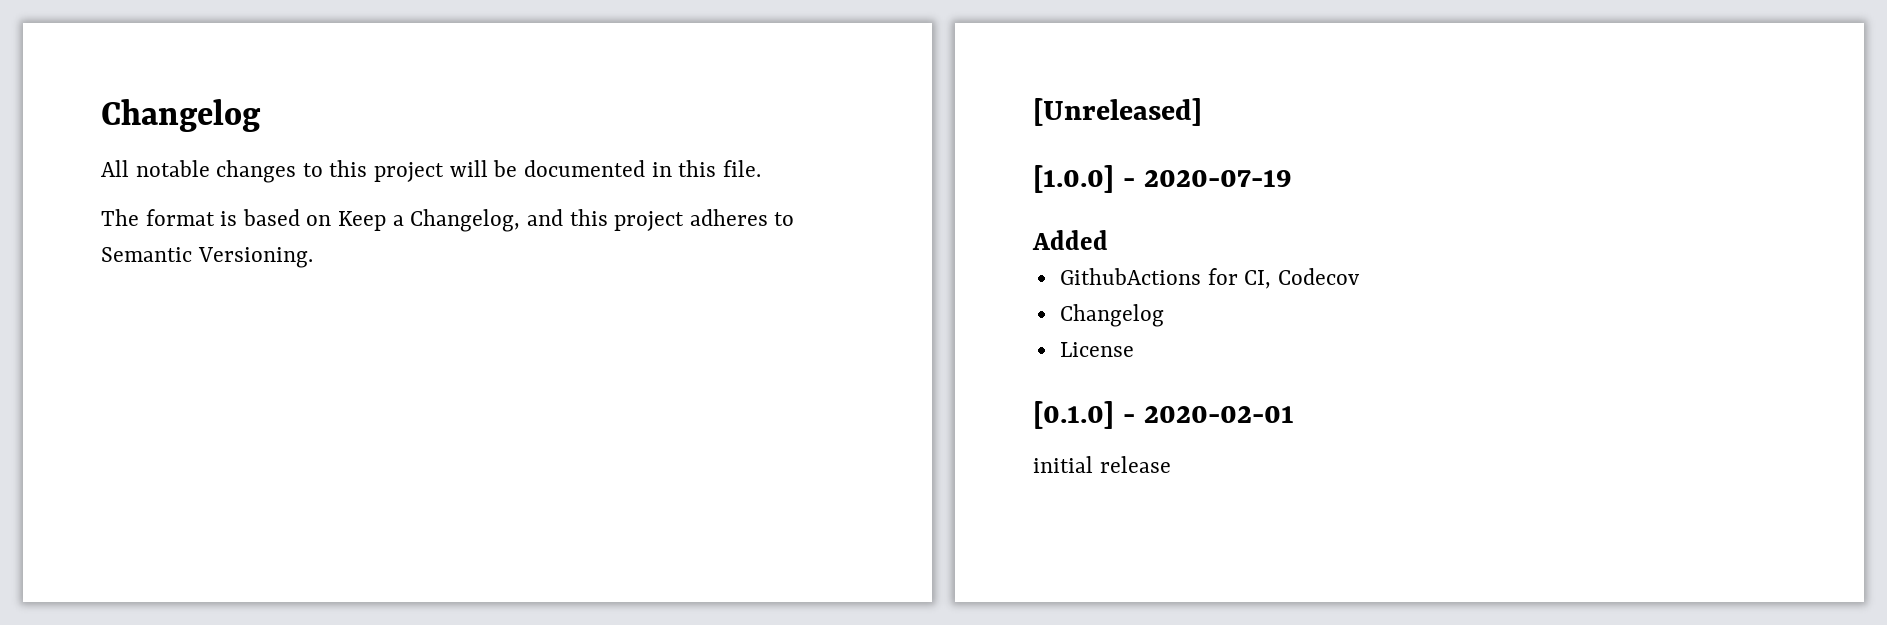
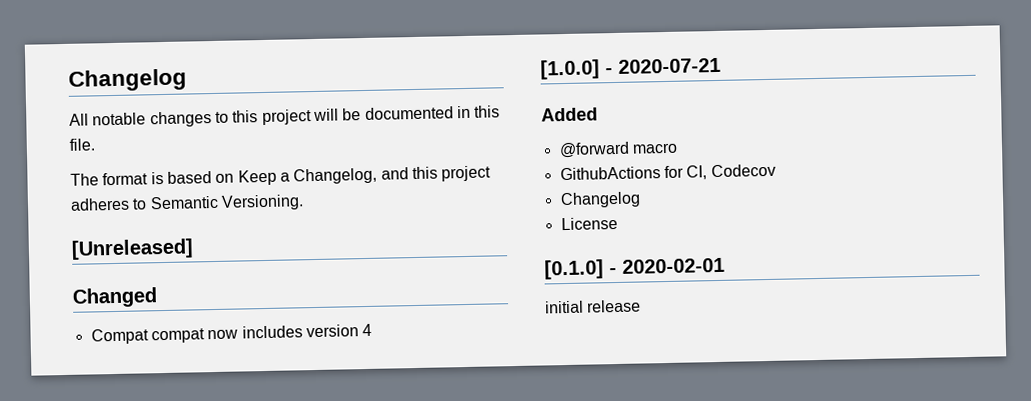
+ Changed
+ Compat compat now includes version 4
- [1.0.0] - 2020-07-19
+ [1.0.0] - 2020-07-21
+ @forward macro

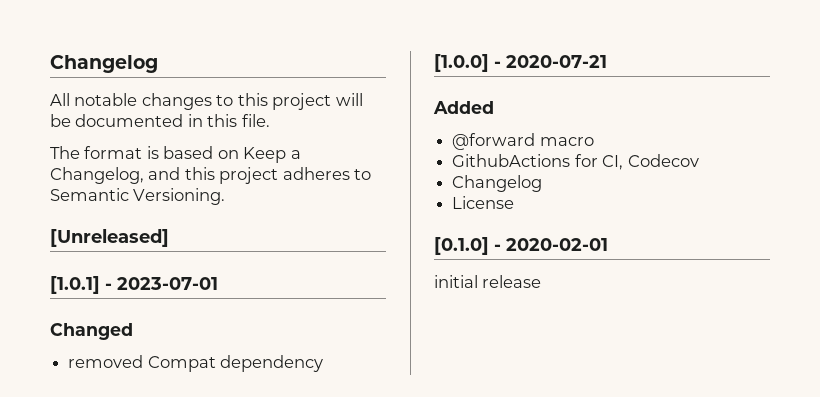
+ [1.0.1] - 2023-07-01
  Changed
- Compat compat now includes version 4
+ removed Compat dependency

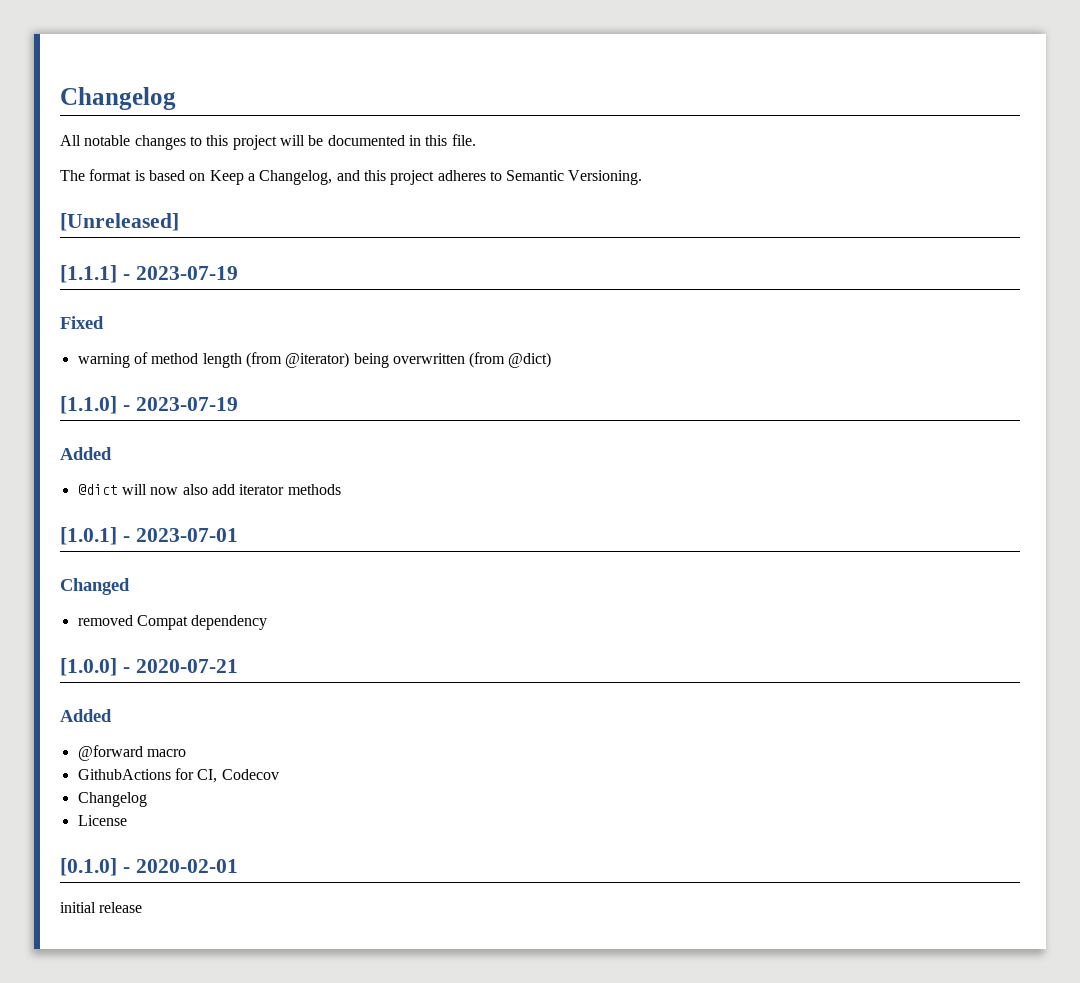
+ [1.1.1] - 2023-07-19
+ Fixed
+ warning of method length (from @iterator) being overwritten (from @dict)
+ [1.1.0] - 2023-07-19
+ Added
+ @dict will now also add iterator methods

